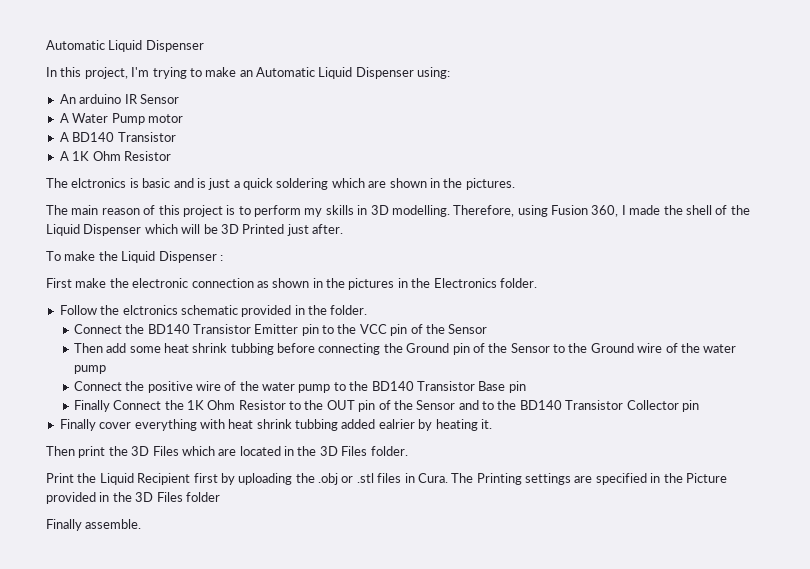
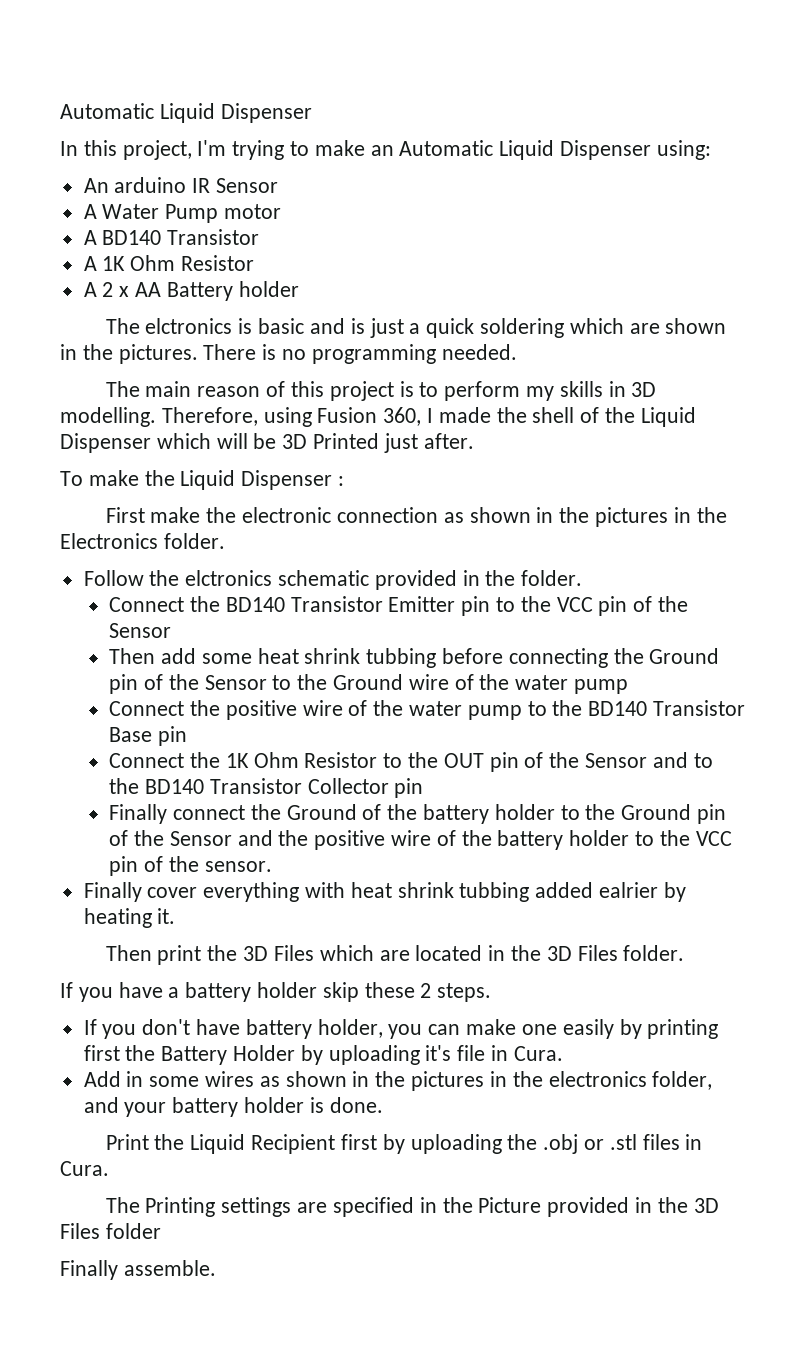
+ A 2 x AA Battery holder
+ There is no programming needed.
- Finally Connect the 1K Ohm Resistor to the OUT pin of the Sensor and to the BD140 Transistor Collector pin
+ Connect the 1K Ohm Resistor to the OUT pin of the Sensor and to the BD140 Transistor Collector pin
+ Finally connect the Ground of the battery holder to the Ground pin of the Sensor and the positive wire of the battery holder to the VCC pin of the sensor.
+ If you have a battery holder skip these 2 steps.
+ If you don't have battery holder, you can make one easily by printing first the Battery Holder by uploading it's file in Cura.
+ Add in some wires as shown in the pictures in the electronics folder, and your battery holder is done.
- Print the Liquid Recipient first by uploading the .obj or .stl files in Cura. The Printing settings are specified in the Picture provided in the 3D Files folder
+ Print the Liquid Recipient first by uploading the .obj or .stl files in Cura.
+ The Printing settings are specified in the Picture provided in the 3D Files folder

